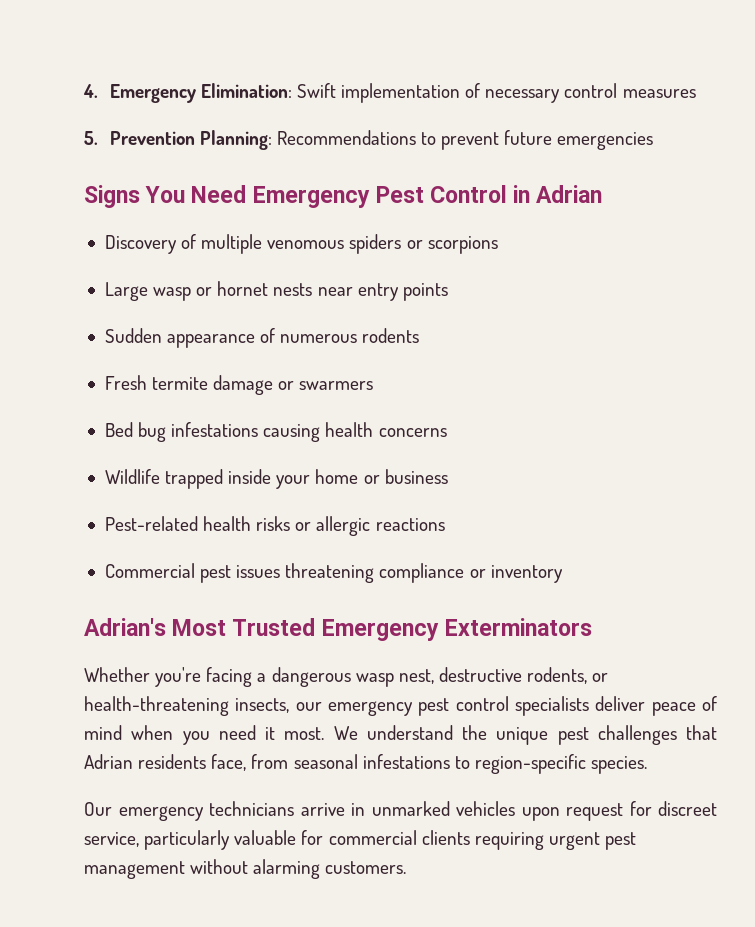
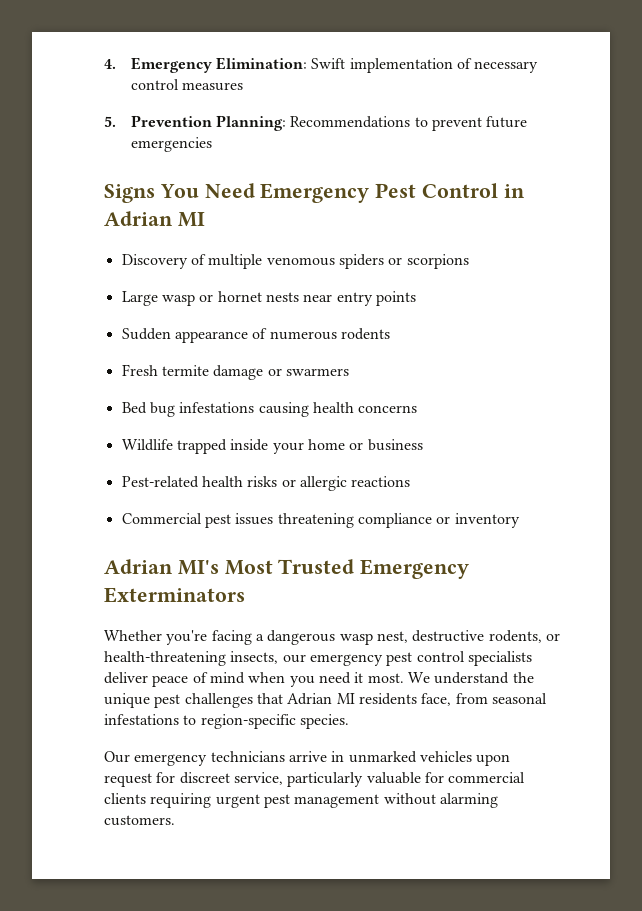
- Signs You Need Emergency Pest Control in Adrian
+ Signs You Need Emergency Pest Control in Adrian MI
- Adrian's Most Trusted Emergency Exterminators
+ Adrian MI's Most Trusted Emergency Exterminators
- We understand the unique pest challenges that Adrian residents face, from seasonal infestations to region-specific species.
+ We understand the unique pest challenges that Adrian MI residents face, from seasonal infestations to region-specific species.

